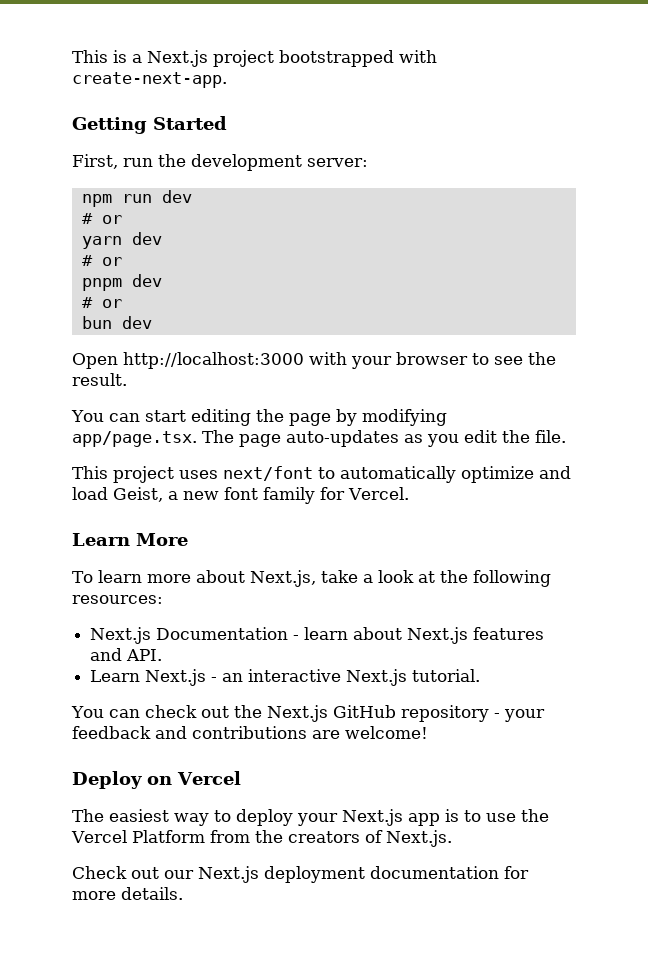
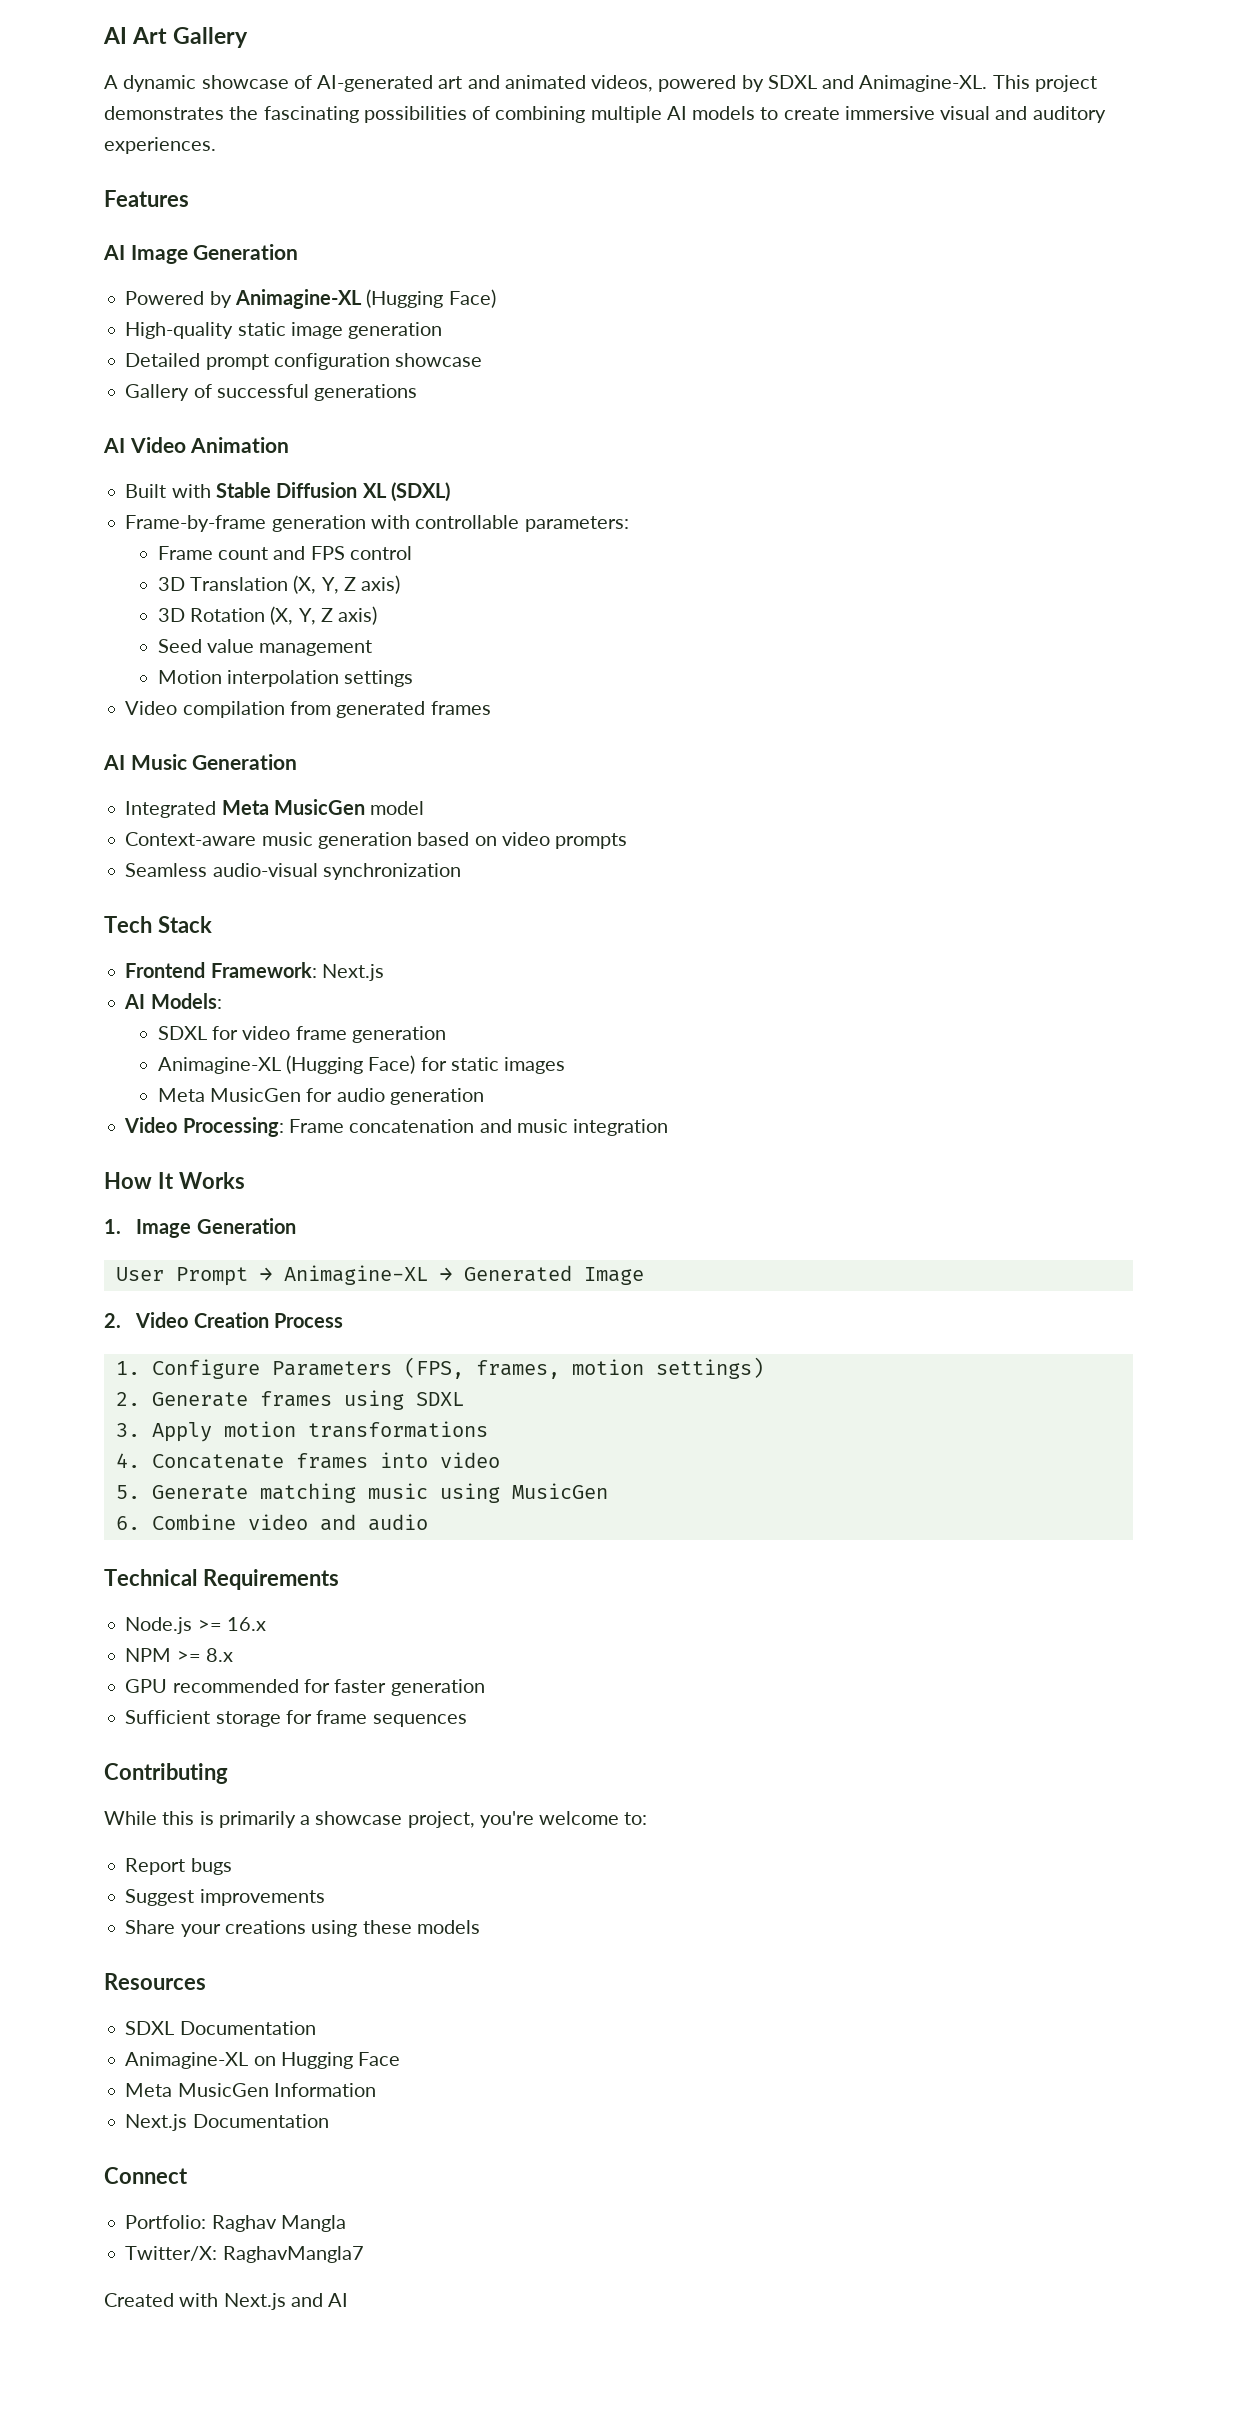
- This is a Next.js project bootstrapped with create-next-app.
- Getting Started
- First, run the development server:
- npm run dev
- # or
- yarn dev
- # or
- pnpm dev
- # or
- bun dev
- Open http://localhost:3000 with your browser to see the result.
- You can start editing the page by modifying app/page.tsx. The page auto-updates as you edit the file.
- This project uses next/font to automatically optimize and load Geist, a new font family for Vercel.
- Learn More
- To learn more about Next.js, take a look at the following resources:
- Next.js Documentation - learn about Next.js features and API.
- Learn Next.js - an interactive Next.js tutorial.
- You can check out the Next.js GitHub repository - your feedback and contributions are welcome!
- Deploy on Vercel
- The easiest way to deploy your Next.js app is to use the Vercel Platform from the creators of Next.js.
- Check out our Next.js deployment documentation for more details.
+ AI Art Gallery
+ A dynamic showcase of AI-generated art and animated videos, powered by SDXL and Animagine-XL. This project demonstrates the fascinating possibilities of combining multiple AI models to create immersive visual and auditory experiences.
+ Features
+ AI Image Generation
+ Powered by Animagine-XL (Hugging Face)
+ High-quality static image generation
+ Detailed prompt configuration showcase
+ Gallery of successful generations
+ AI Video Animation
+ Built with Stable Diffusion XL (SDXL)
+ Frame-by-frame generation with controllable parameters:
+ Frame count and FPS control
+ 3D Translation (X, Y, Z axis)
+ 3D Rotation (X, Y, Z axis)
+ Seed value management
+ Motion interpolation settings
+ Video compilation from generated frames
+ AI Music Generation
+ Integrated Meta MusicGen model
+ Context-aware music generation based on video prompts
+ Seamless audio-visual synchronization
+ Tech Stack
+ Frontend Framework: Next.js
+ AI Models:
+ SDXL for video frame generation
+ Animagine-XL (Hugging Face) for static images
+ Meta MusicGen for audio generation
+ Video Processing: Frame concatenation and music integration
+ How It Works
+ 1. Image Generation
+ User Prompt → Animagine-XL → Generated Image
+ 2. Video Creation Process
+ 1. Configure Parameters (FPS, frames, motion settings)
+ 2. Generate frames using SDXL
+ 3. Apply motion transformations
+ 4. Concatenate frames into video
+ 5. Generate matching music using MusicGen
+ 6. Combine video and audio
+ Technical Requirements
+ Node.js >= 16.x
+ NPM >= 8.x
+ GPU recommended for faster generation
+ Sufficient storage for frame sequences
+ Contributing
+ While this is primarily a showcase project, you're welcome to:
+ Report bugs
+ Suggest improvements
+ Share your creations using these models
+ Resources
+ SDXL Documentation
+ Animagine-XL on Hugging Face
+ Meta MusicGen Information
+ Next.js Documentation
+ Connect
+ Portfolio: Raghav Mangla
+ Twitter/X: RaghavMangla7
+ Created with Next.js and AI

